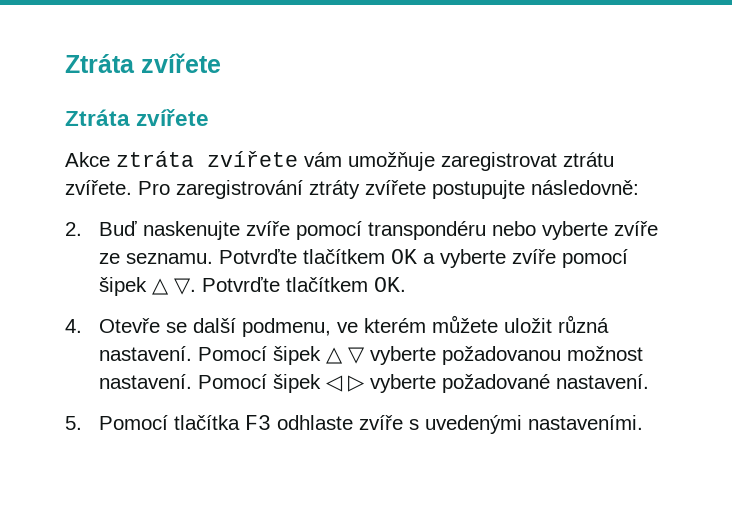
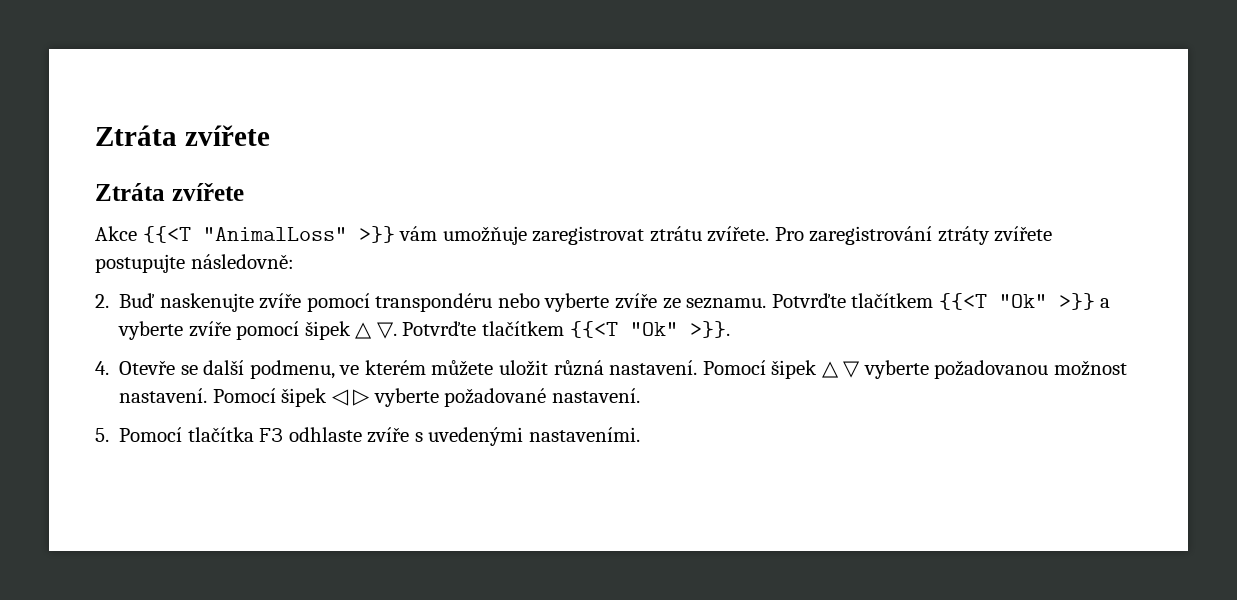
- Akce ztráta zvířete vám umožňuje zaregistrovat ztrátu zvířete.
+ Akce {{<T "AnimalLoss" >}} vám umožňuje zaregistrovat ztrátu zvířete.
- Potvrďte tlačítkem OK a vyberte zvíře pomocí šipek △ ▽.
+ Potvrďte tlačítkem {{<T "Ok" >}} a vyberte zvíře pomocí šipek △ ▽.
- Potvrďte tlačítkem OK.
+ Potvrďte tlačítkem {{<T "Ok" >}}.

